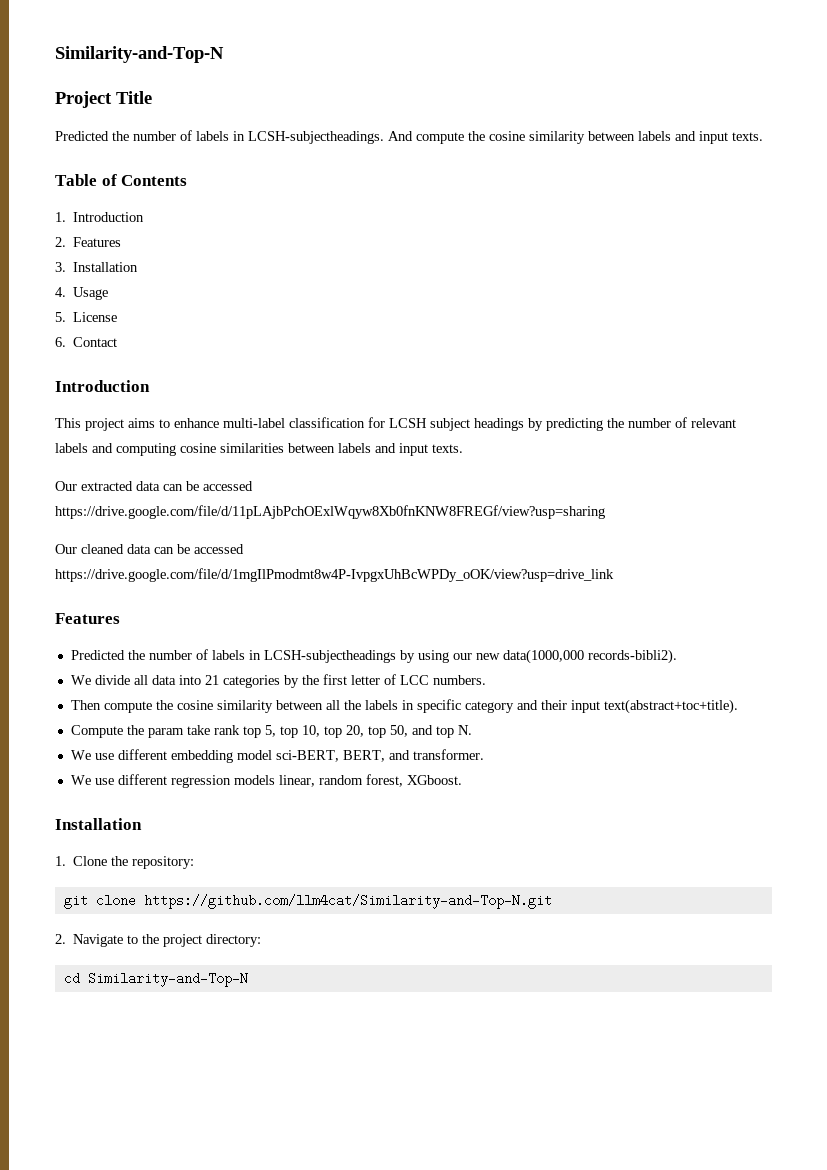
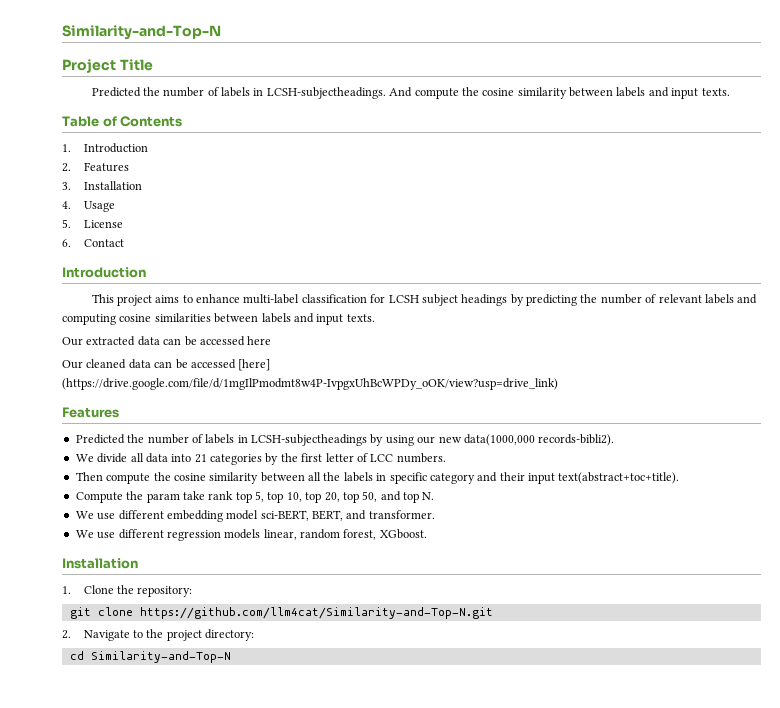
- Our extracted data can be accessed https://drive.google.com/file/d/11pLAjbPchOExlWqyw8Xb0fnKNW8FREGf/view?usp=sharing
+ Our extracted data can be accessed here
- Our cleaned data can be accessed https://drive.google.com/file/d/1mgIlPmodmt8w4P-IvpgxUhBcWPDy_oOK/view?usp=drive_link
+ Our cleaned data can be accessed [here] (https://drive.google.com/file/d/1mgIlPmodmt8w4P-IvpgxUhBcWPDy_oOK/view?usp=drive_link)

